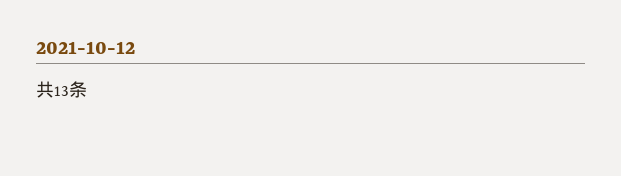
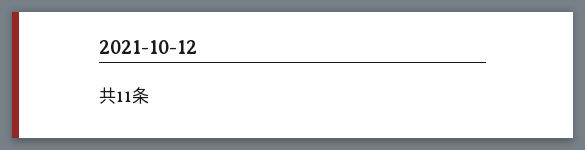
- 共13条
+ 共11条

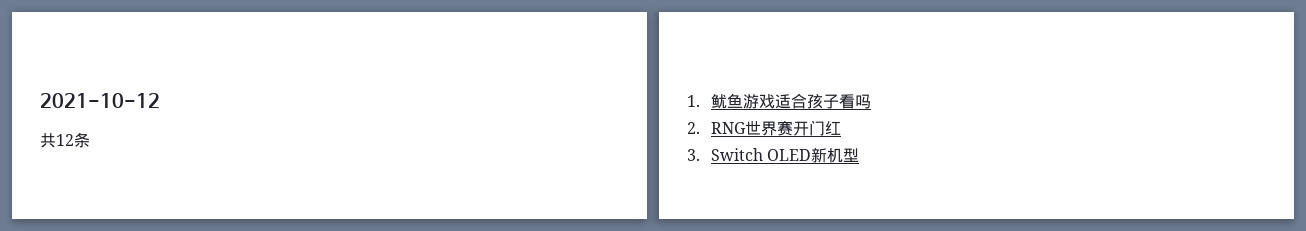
- 共11条
+ 共12条
+ 1.鱿鱼游戏适合孩子看吗
+ 2. RNG世界赛开门红
+ 3. Switch OLED新机型

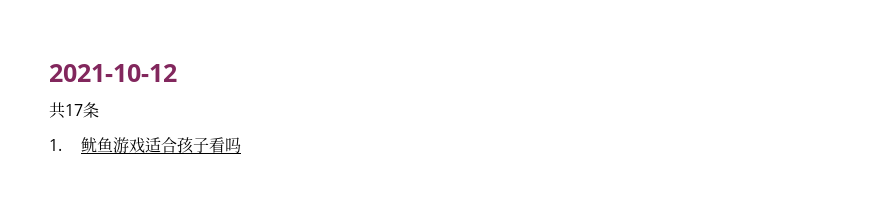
- 共12条
+ 共17条
- 2. RNG世界赛开门红
- 3. Switch OLED新机型

